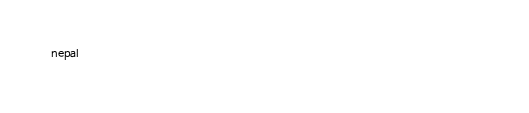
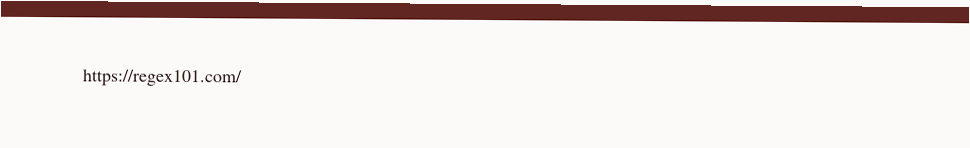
- nepal
+ https://regex101.com/

